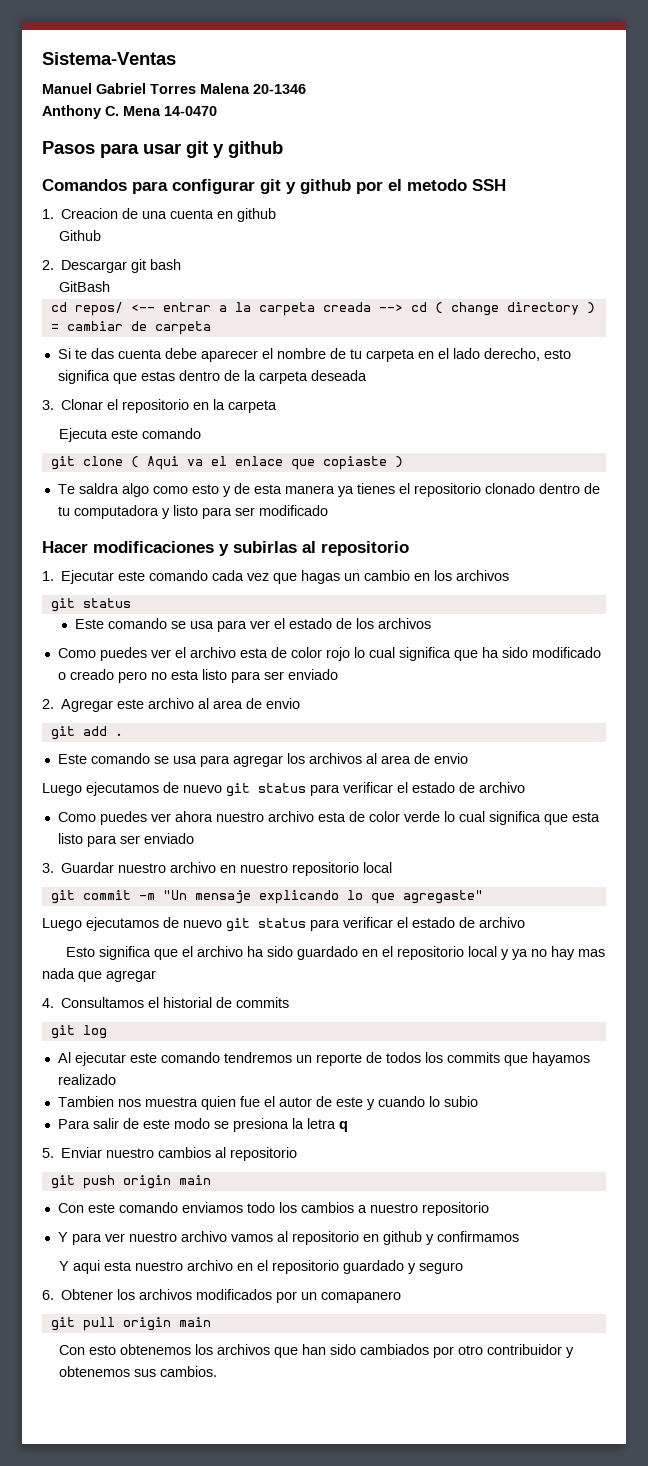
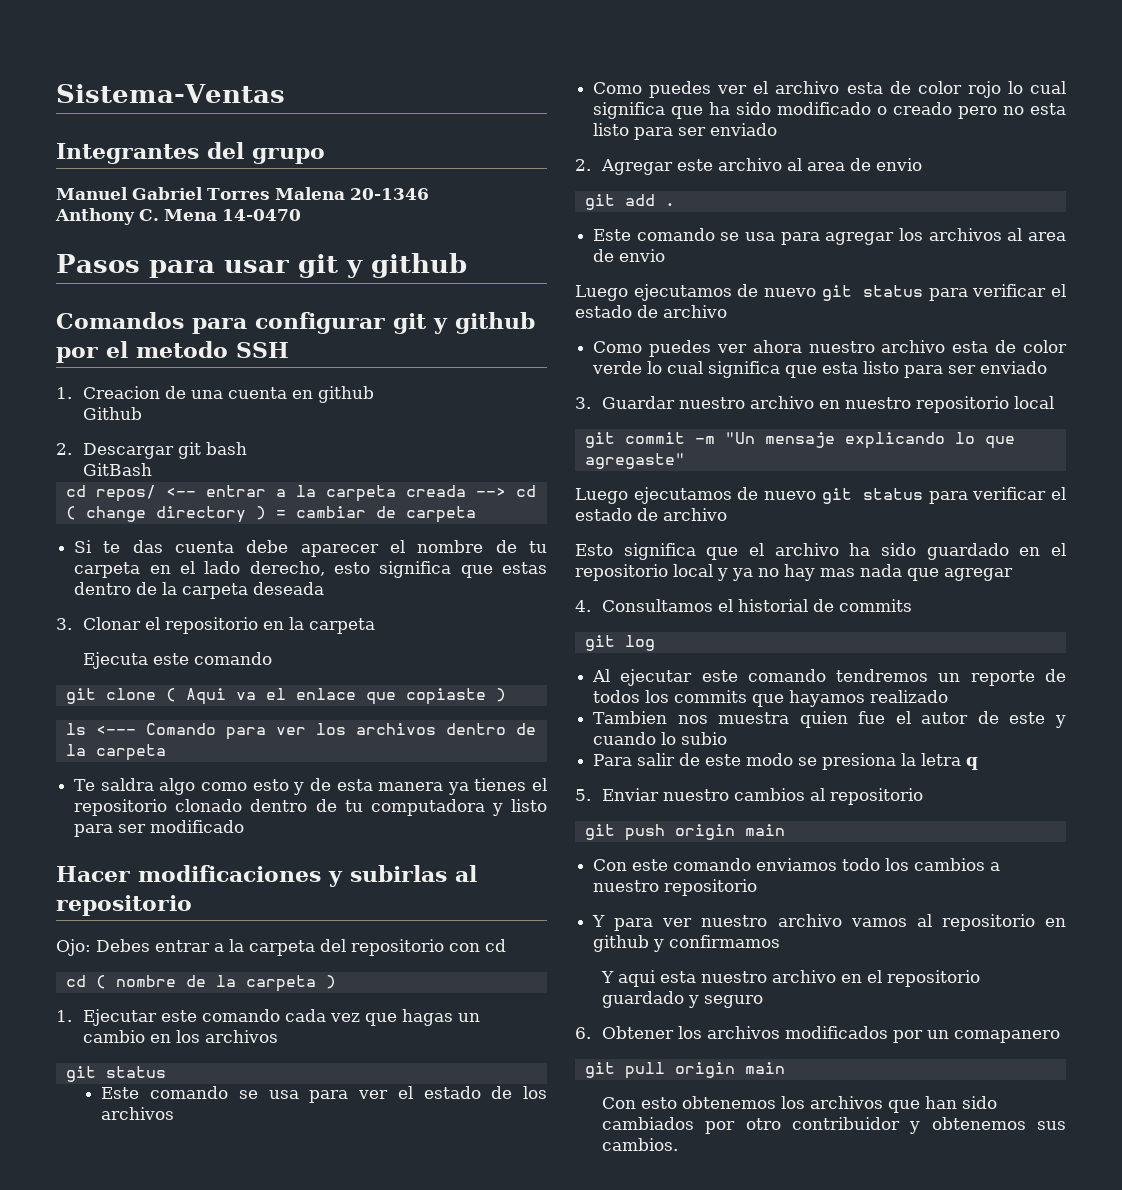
+ Integrantes del grupo
+ ls <--- Comando para ver los archivos dentro de la carpeta
+ Ojo: Debes entrar a la carpeta del repositorio con cd
+ cd ( nombre de la carpeta )

